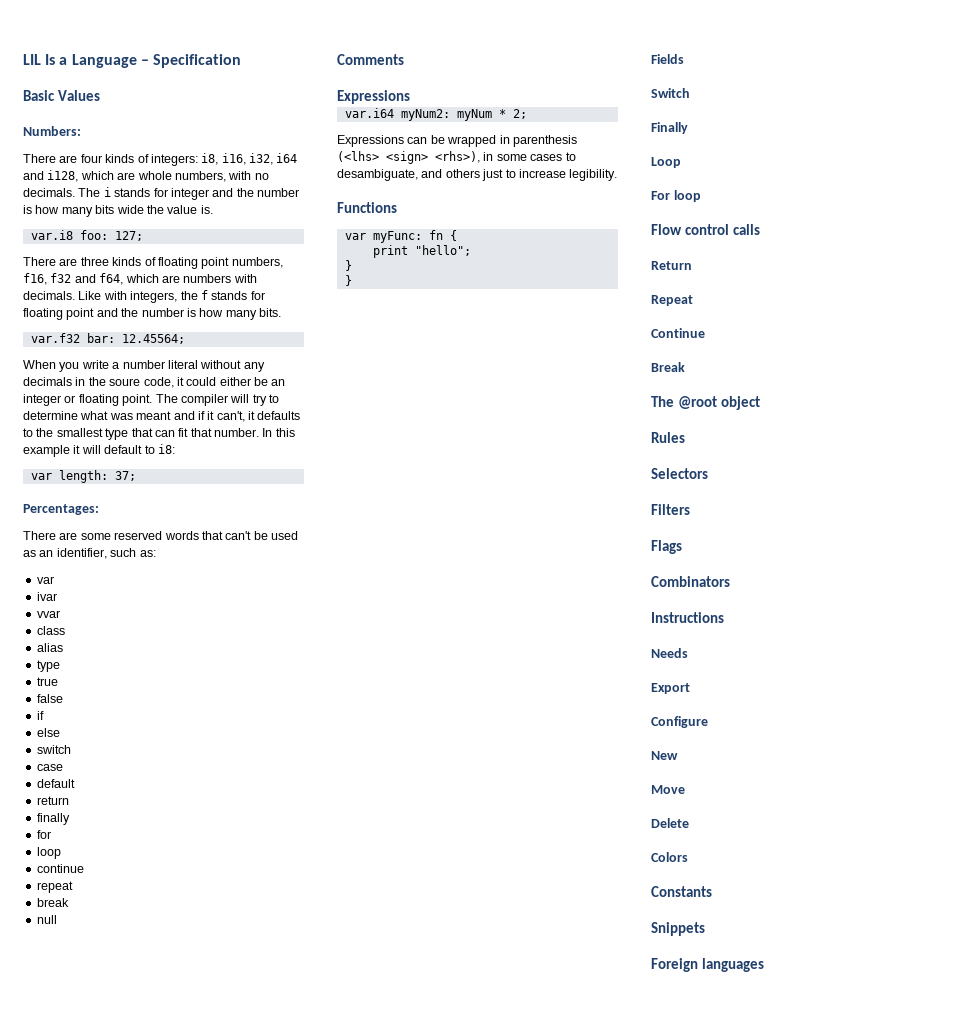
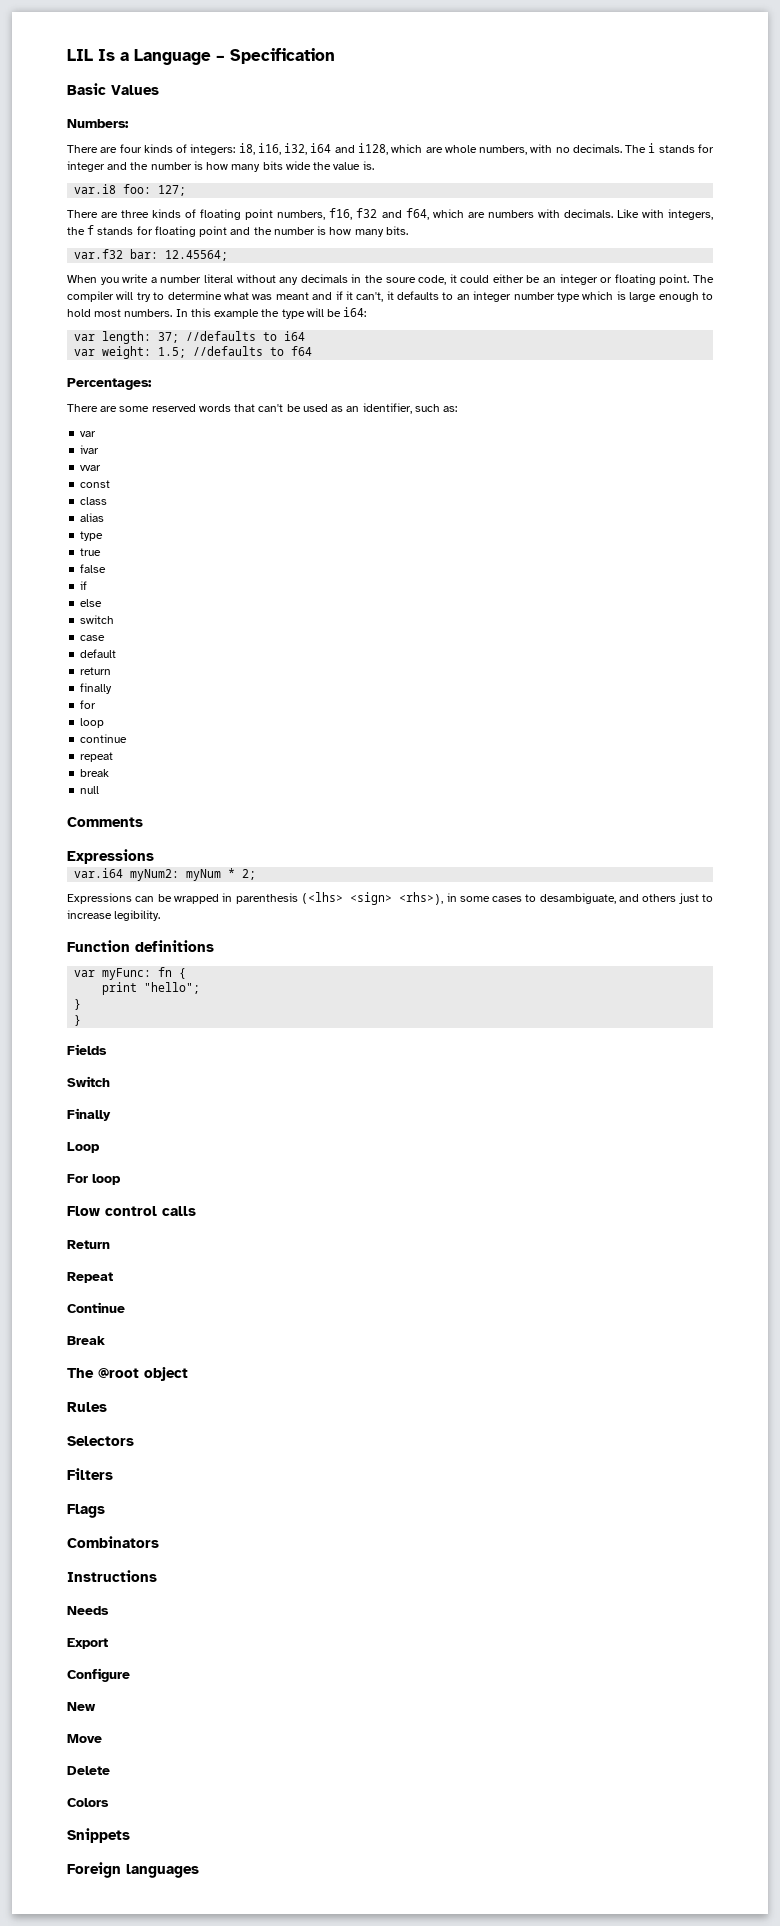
- The compiler will try to determine what was meant and if it can't, it defaults to the smallest type that can fit that number. In this example it will default to i8:
- var length: 37;
+ The compiler will try to determine what was meant and if it can't, it defaults to an integer number type which is large enough to hold most numbers. In this example the type will be i64:
+ var length: 37; //defaults to i64
+ var weight: 1.5; //defaults to f64
+ const
- Functions
+ Function definitions
- Constants

